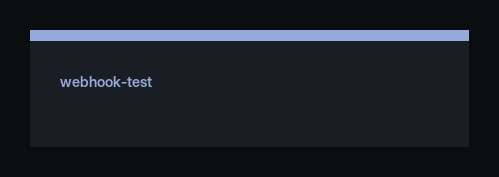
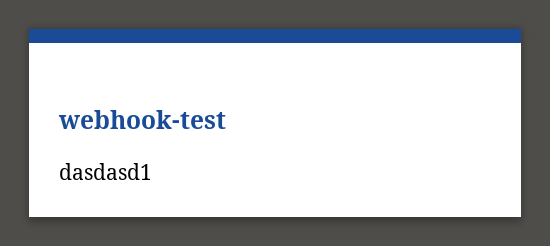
+ dasdasd1

